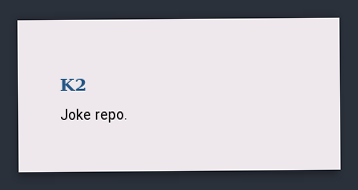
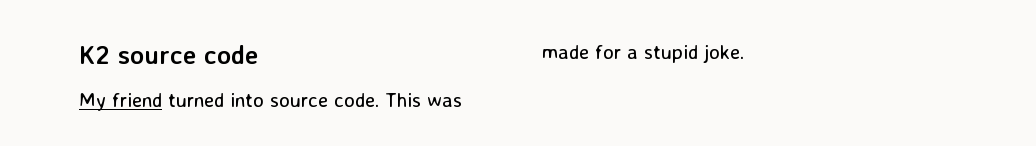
- K2
- Joke repo.
+ K2 source code
+ My friend turned into source code. This was made for a stupid joke.

